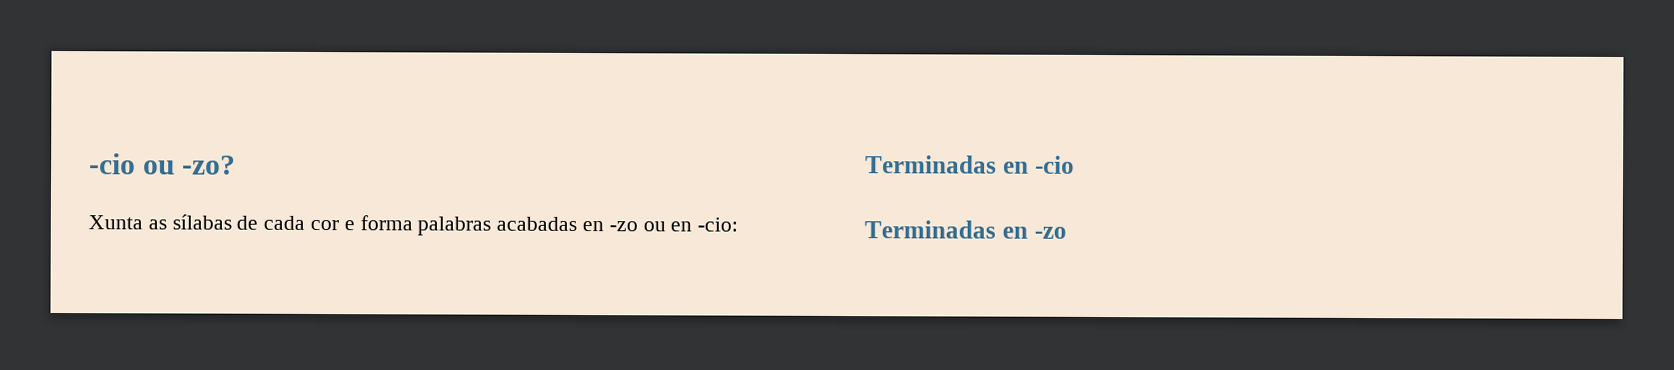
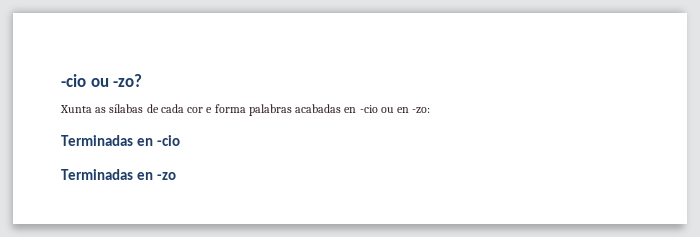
- Xunta as sílabas de cada cor e forma palabras acabadas en -zo ou en -cio:
+ Xunta as sílabas de cada cor e forma palabras acabadas en -cio ou en -zo:

